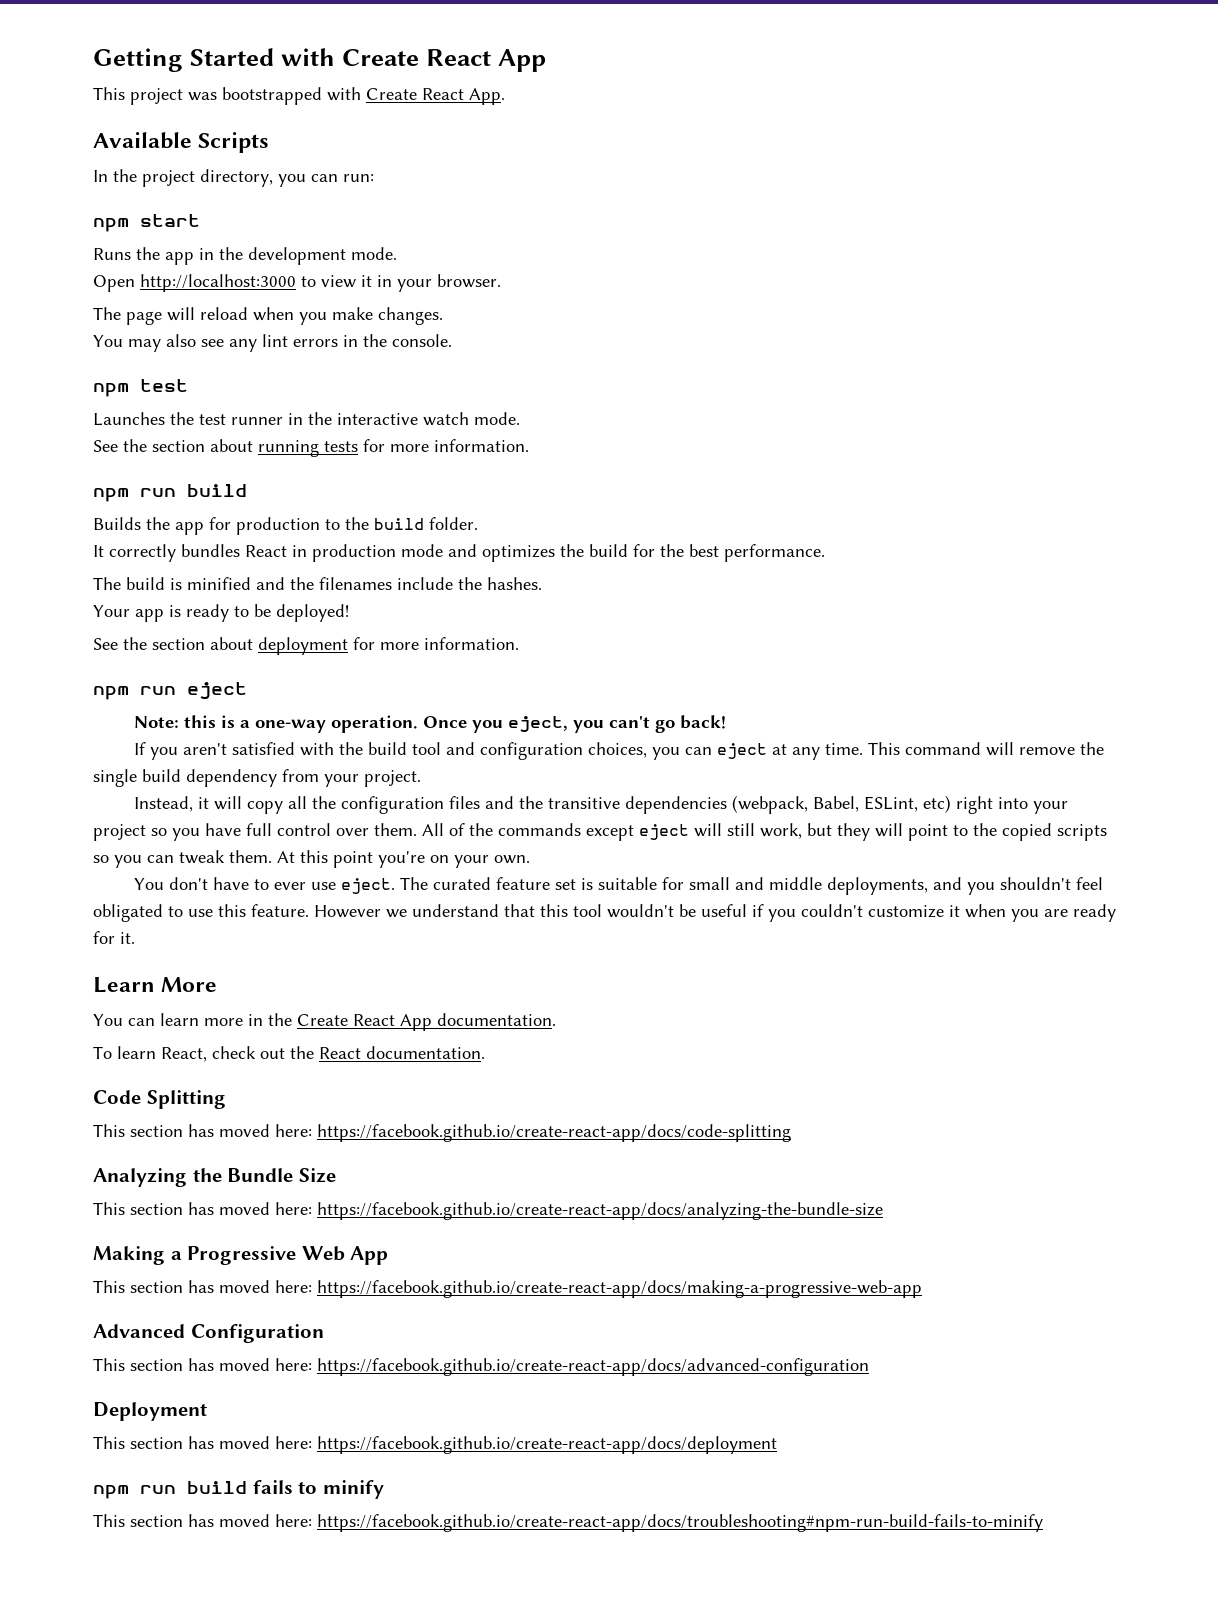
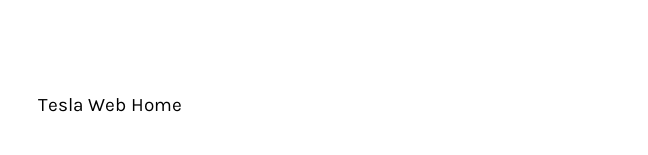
- Getting Started with Create React App
- This project was bootstrapped with Create React App.
- Available Scripts
- In the project directory, you can run:
- npm start
- Runs the app in the development mode.
- Open http://localhost:3000 to view it in your browser.
- The page will reload when you make changes.
- You may also see any lint errors in the console.
- npm test
- Launches the test runner in the interactive watch mode.
- See the section about running tests for more information.
- npm run build
- Builds the app for production to the build folder.
- It correctly bundles React in production mode and optimizes the build for the best performance.
- The build is minified and the filenames include the hashes.
- Your app is ready to be deployed!
- See the section about deployment for more information.
- npm run eject
- Note: this is a one-way operation. Once you eject, you can't go back!
- If you aren't satisfied with the build tool and configuration choices, you can eject at any time. This command will remove the single build dependency from your project.
- Instead, it will copy all the configuration files and the transitive dependencies (webpack, Babel, ESLint, etc) right into your project so you have full control over them. All of the commands except eject will still work, but they will point to the copied scripts so you can tweak them. At this point you're on your own.
- You don't have to ever use eject. The curated feature set is suitable for small and middle deployments, and you shouldn't feel obligated to use this feature. However we understand that this tool wouldn't be useful if you couldn't customize it when you are ready for it.
- Learn More
- You can learn more in the Create React App documentation.
- To learn React, check out the React documentation.
- Code Splitting
- This section has moved here: https://facebook.github.io/create-react-app/docs/code-splitting
- Analyzing the Bundle Size
- This section has moved here: https://facebook.github.io/create-react-app/docs/analyzing-the-bundle-size
- Making a Progressive Web App
- This section has moved here: https://facebook.github.io/create-react-app/docs/making-a-progressive-web-app
- Advanced Configuration
- This section has moved here: https://facebook.github.io/create-react-app/docs/advanced-configuration
- Deployment
- This section has moved here: https://facebook.github.io/create-react-app/docs/deployment
- npm run build fails to minify
- This section has moved here: https://facebook.github.io/create-react-app/docs/troubleshooting#npm-run-build-fails-to-minify
+ Tesla Web Home

